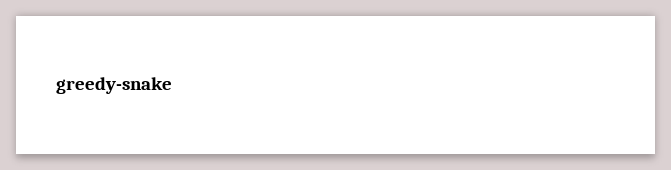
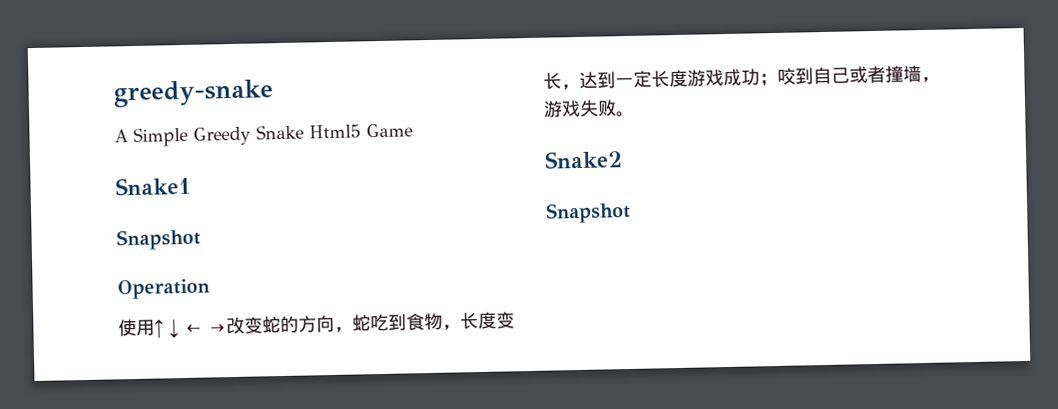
+ A Simple Greedy Snake Html5 Game
+ Snake1
+ Snapshot
+ Operation
+ 使用↑ ↓ ← →改变蛇的方向，蛇吃到食物，长度变长，达到一定长度游戏成功；咬到自己或者撞墙，游戏失败。
+ Snake2
+ Snapshot

